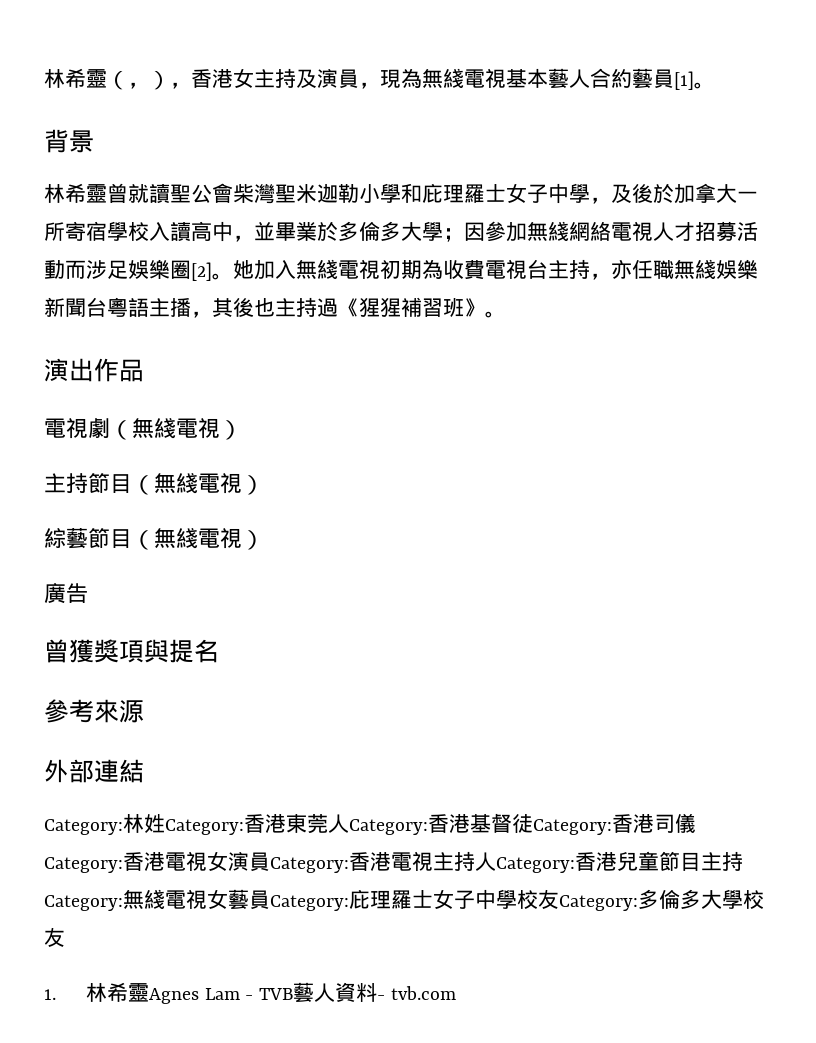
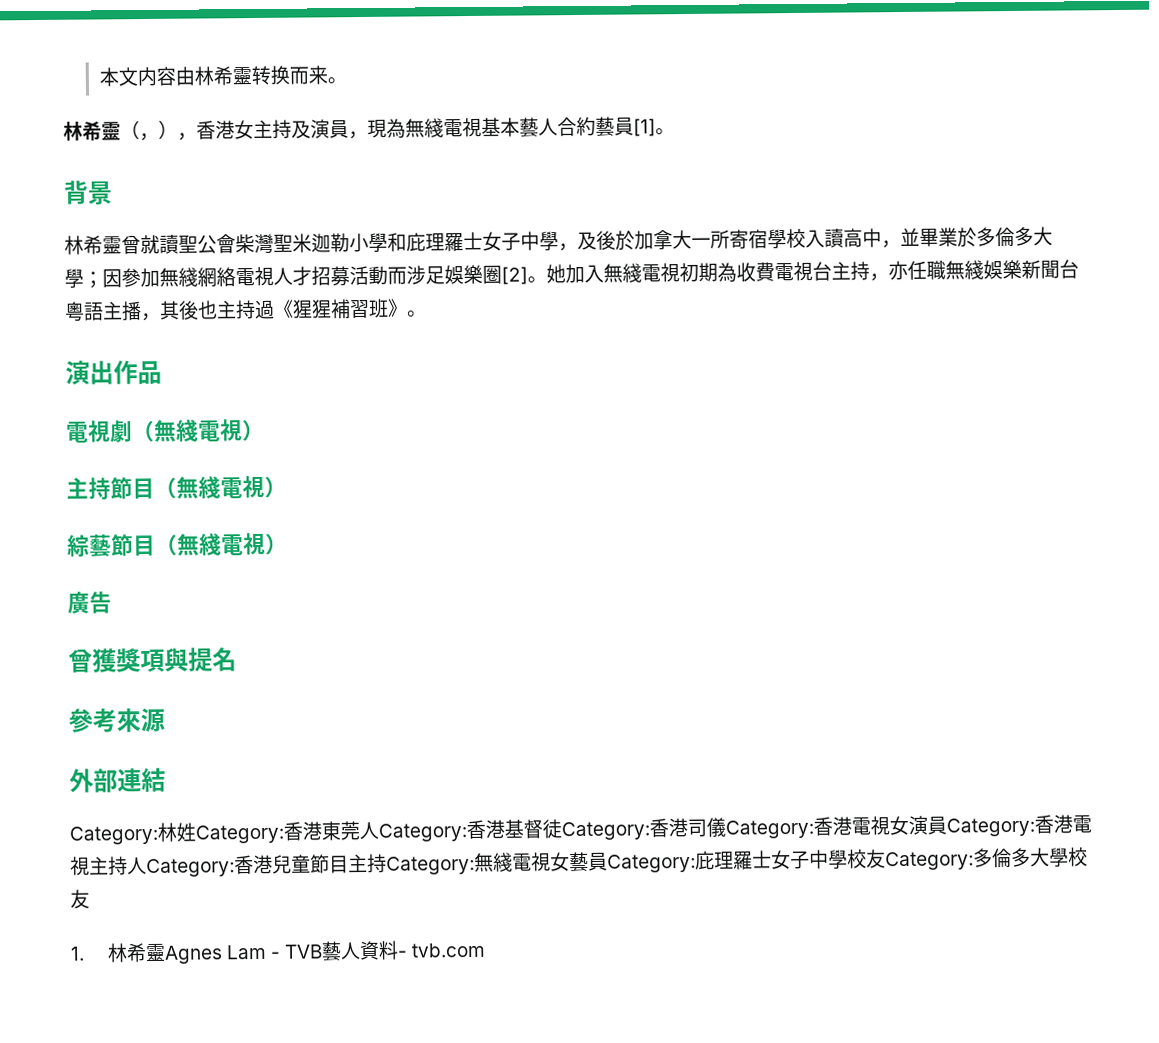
+ 本文内容由林希靈转换而来。

